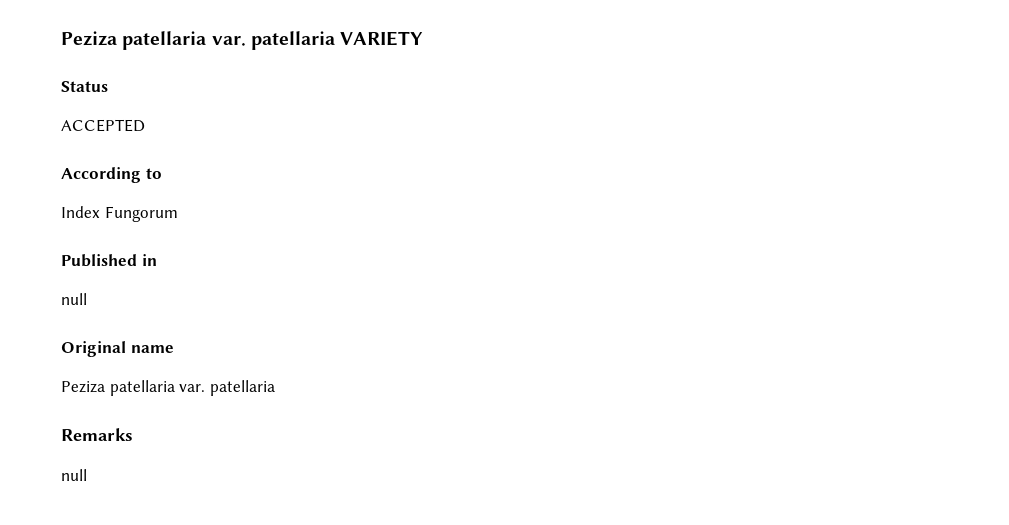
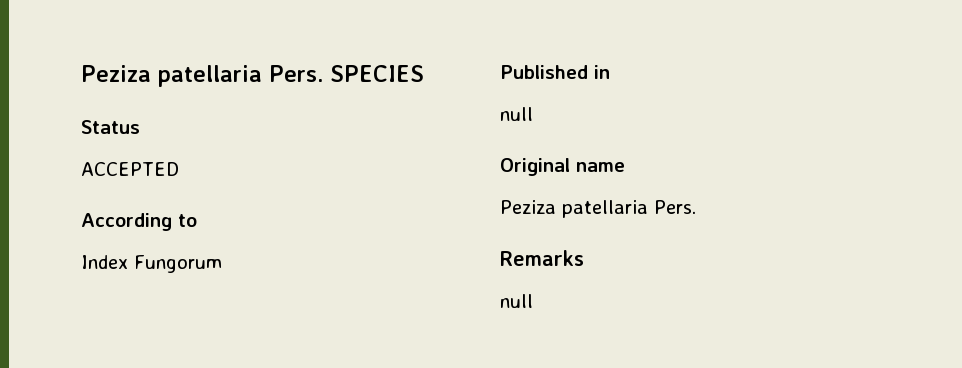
- Peziza patellaria var. patellaria VARIETY
+ Peziza patellaria Pers. SPECIES
  Original name
- Peziza patellaria var. patellaria
+ Peziza patellaria Pers.

